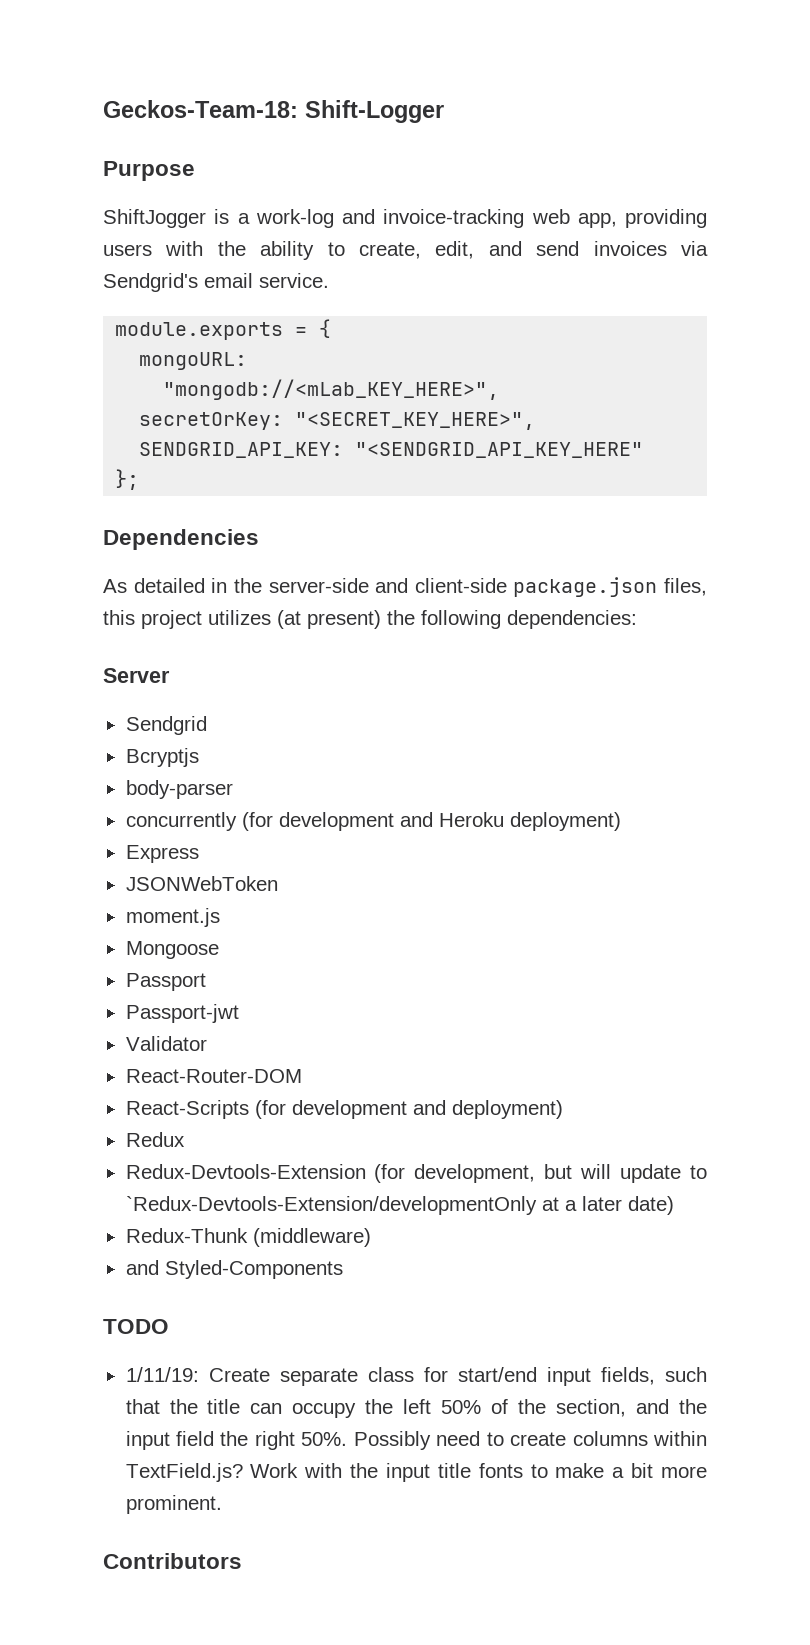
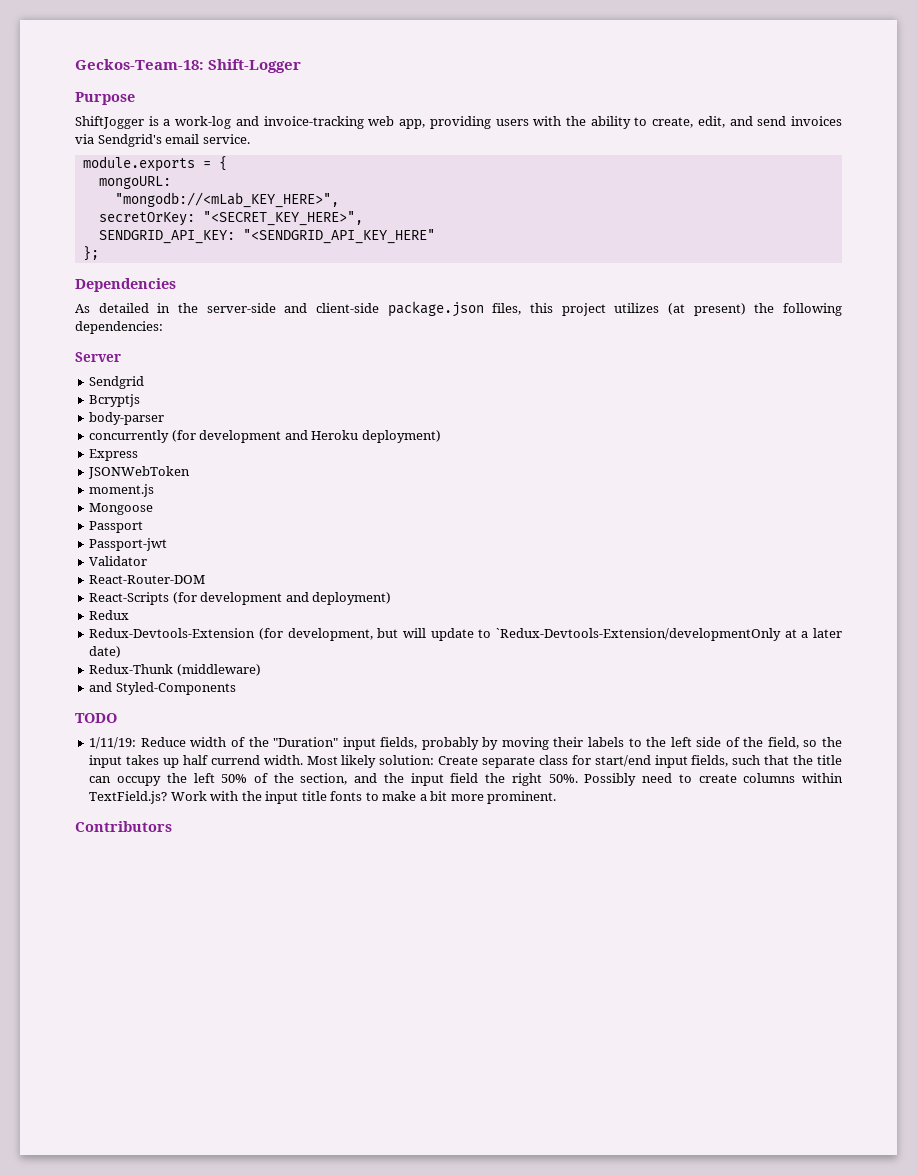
- 1/11/19: Create separate class for start/end input fields, such that the title can occupy the left 50% of the section, and the input field the right 50%.
+ 1/11/19: Reduce width of the "Duration" input fields, probably by moving their labels to the left side of the field, so the input takes up half currend width. Most likely solution: Create separate class for start/end input fields, such that the title can occupy the left 50% of the section, and the input field the right 50%.

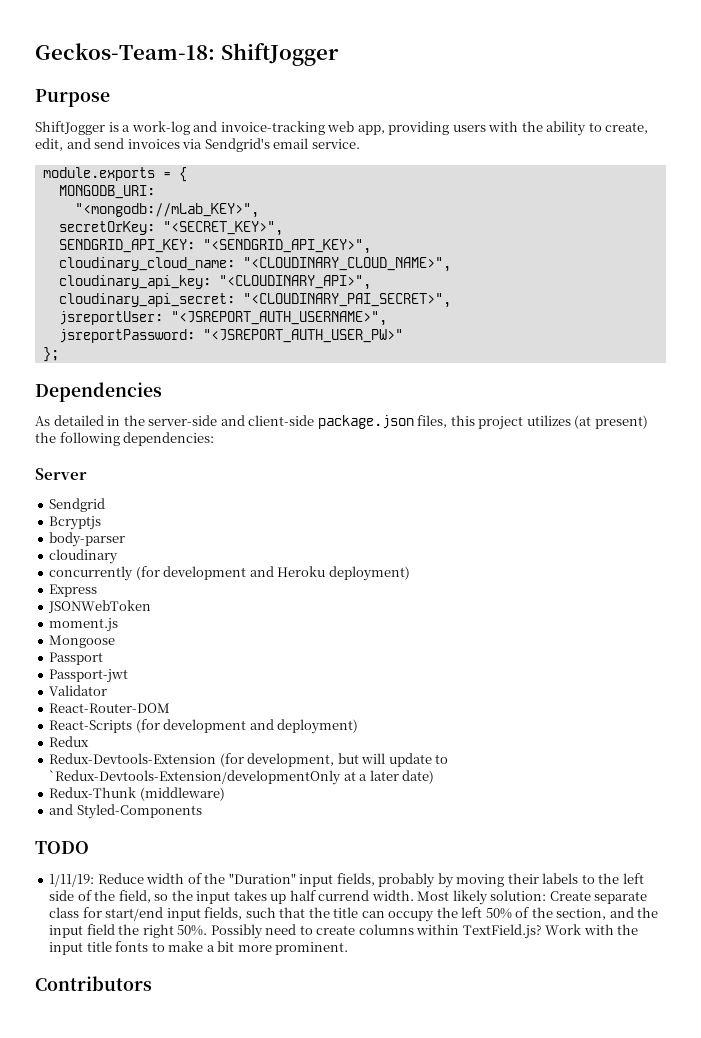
- Geckos-Team-18: Shift-Logger
+ Geckos-Team-18: ShiftJogger
- mongoURL:
- "mongodb://<mLab_KEY_HERE>",
+ MONGODB_URI:
+ "<mongodb://mLab_KEY>",
- secretOrKey: "<SECRET_KEY_HERE>",
+ secretOrKey: "<SECRET_KEY>",
- SENDGRID_API_KEY: "<SENDGRID_API_KEY_HERE"
+ SENDGRID_API_KEY: "<SENDGRID_API_KEY>",
+ cloudinary_cloud_name: "<CLOUDINARY_CLOUD_NAME>",
+ cloudinary_api_key: "<CLOUDINARY_API>",
+ cloudinary_api_secret: "<CLOUDINARY_PAI_SECRET>",
+ jsreportUser: "<JSREPORT_AUTH_USERNAME>",
+ jsreportPassword: "<JSREPORT_AUTH_USER_PW>"
+ cloudinary

